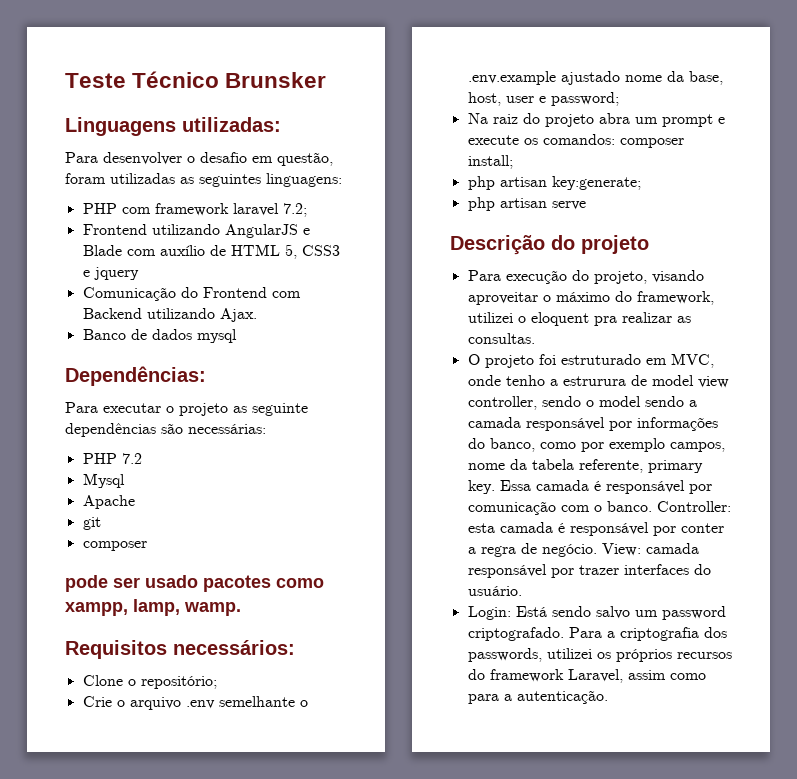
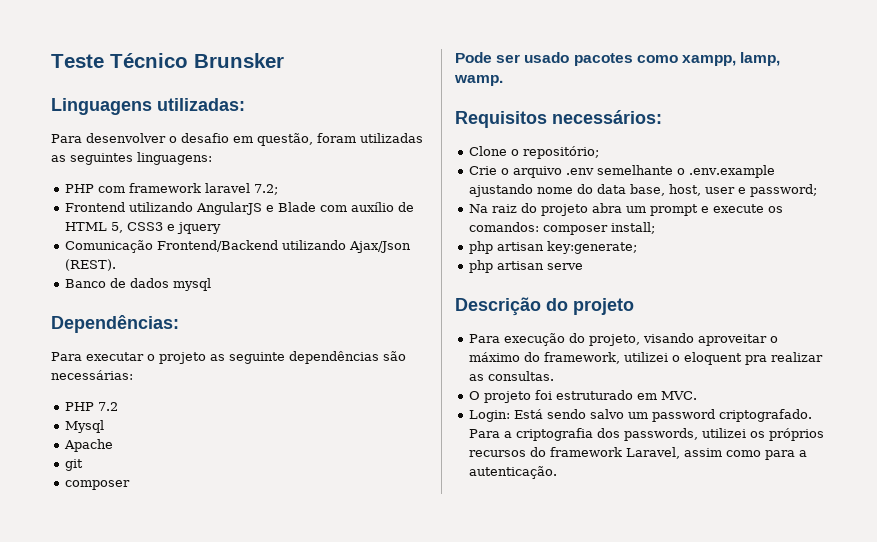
- Comunicação do Frontend com Backend utilizando Ajax.
+ Comunicação Frontend/Backend utilizando Ajax/Json (REST).
- pode ser usado pacotes como xampp, lamp, wamp.
+ Pode ser usado pacotes como xampp, lamp, wamp.
- Crie o arquivo .env semelhante o .env.example ajustado nome da base, host, user e password;
+ Crie o arquivo .env semelhante o .env.example ajustando nome do data base, host, user e password;
- O projeto foi estruturado em MVC, onde tenho a estrurura de model view controller, sendo o model sendo a camada responsável por informações do banco, como por exemplo campos, nome da tabela referente, primary key. Essa camada é responsável por comunicação com o banco. Controller: esta camada é responsável por conter a regra de negócio. View: camada responsável por trazer interfaces do usuário.
+ O projeto foi estruturado em MVC.

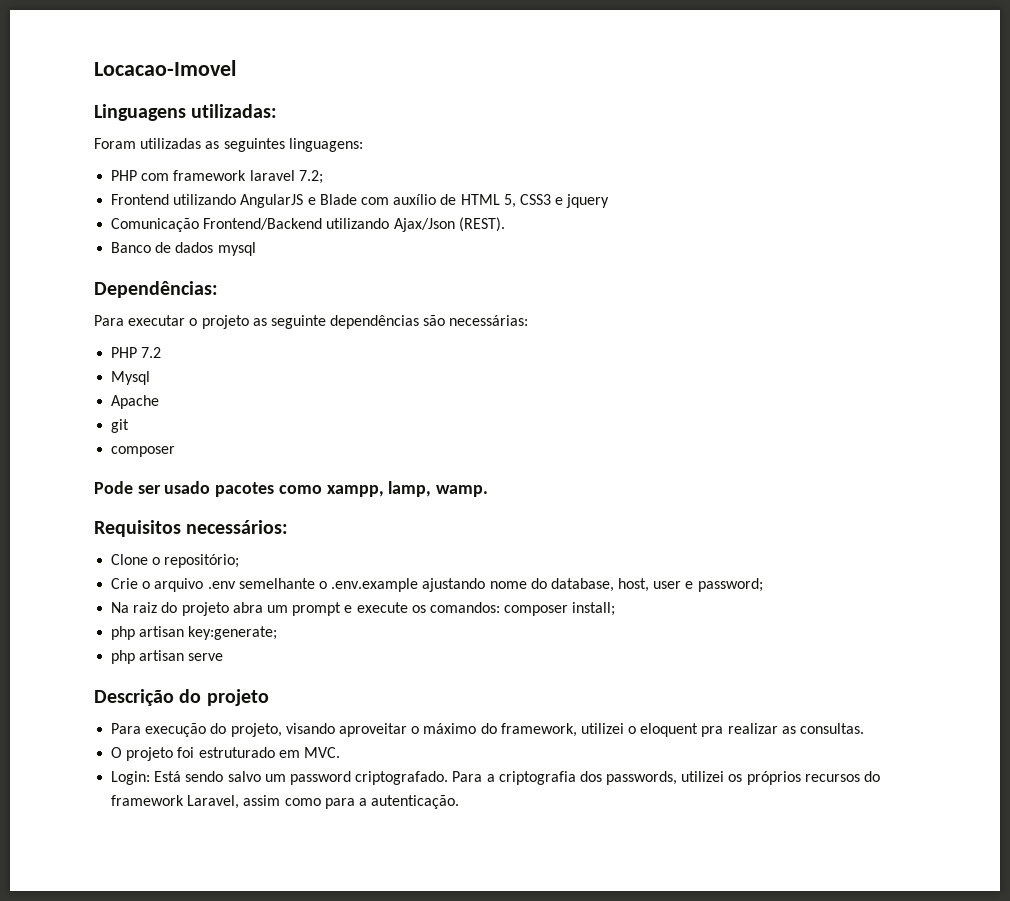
- Teste Técnico Brunsker
+ Locacao-Imovel
- Para desenvolver o desafio em questão, foram utilizadas as seguintes linguagens:
+ Foram utilizadas as seguintes linguagens:
- Crie o arquivo .env semelhante o .env.example ajustando nome do data base, host, user e password;
+ Crie o arquivo .env semelhante o .env.example ajustando nome do database, host, user e password;

